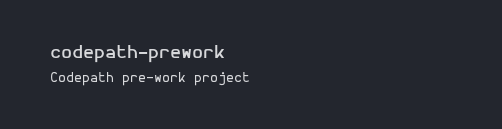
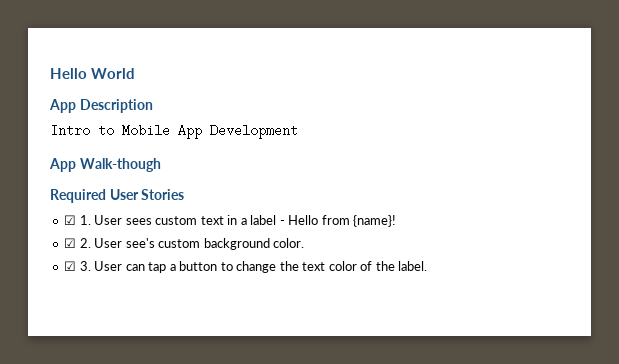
- codepath-prework
- Codepath pre-work project
+ Hello World
+ App Description
+ Intro to Mobile App Development
+ App Walk-though
+ Required User Stories
+ ☑ 1. User sees custom text in a label - Hello from {name}!
+ ☑ 2. User see's custom background color.
+ ☑ 3. User can tap a button to change the text color of the label.

